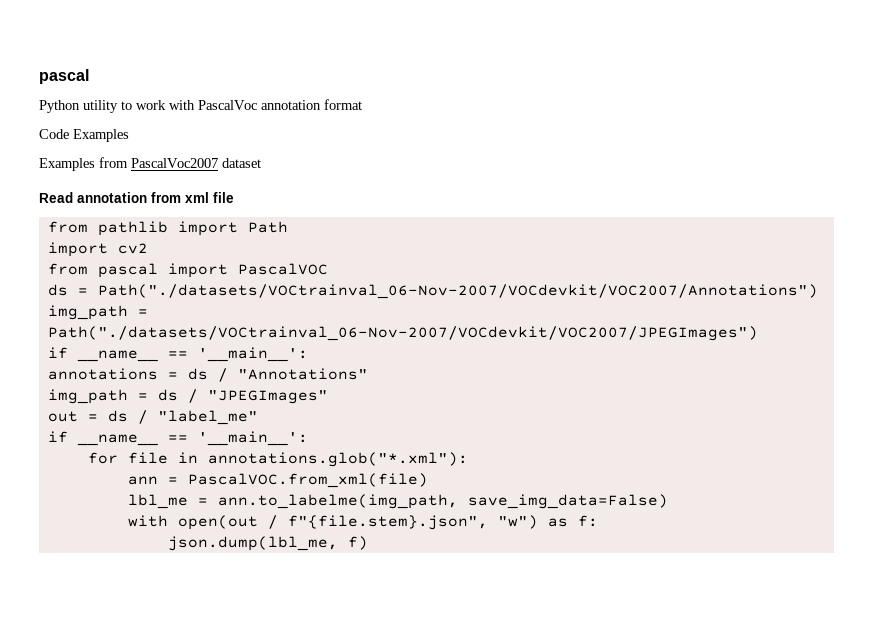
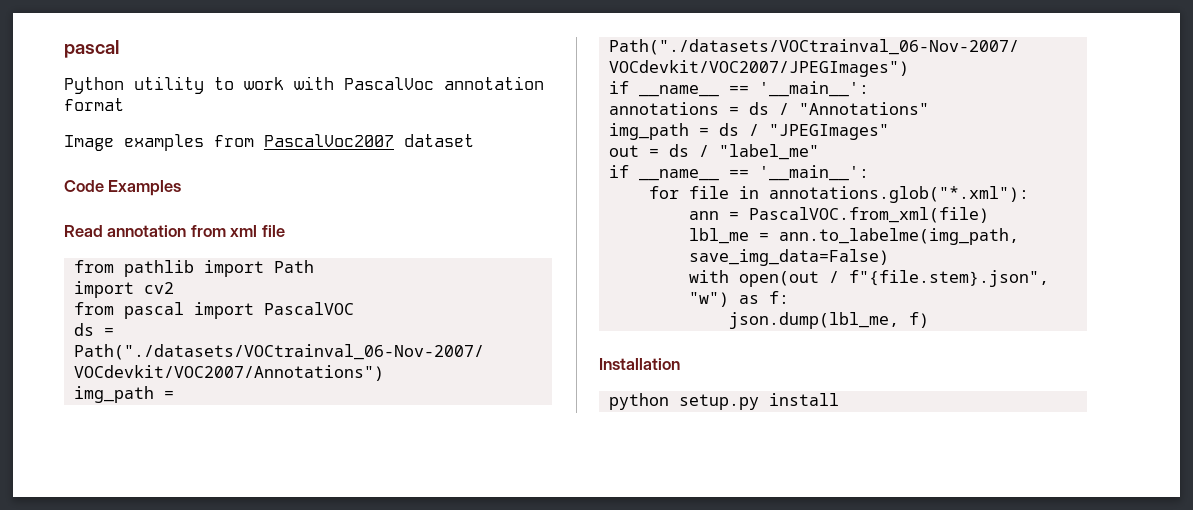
- Code Examples
- Examples from PascalVoc2007 dataset
+ Image examples from PascalVoc2007 dataset
+ Code Examples
+ Installation
+ python setup.py install

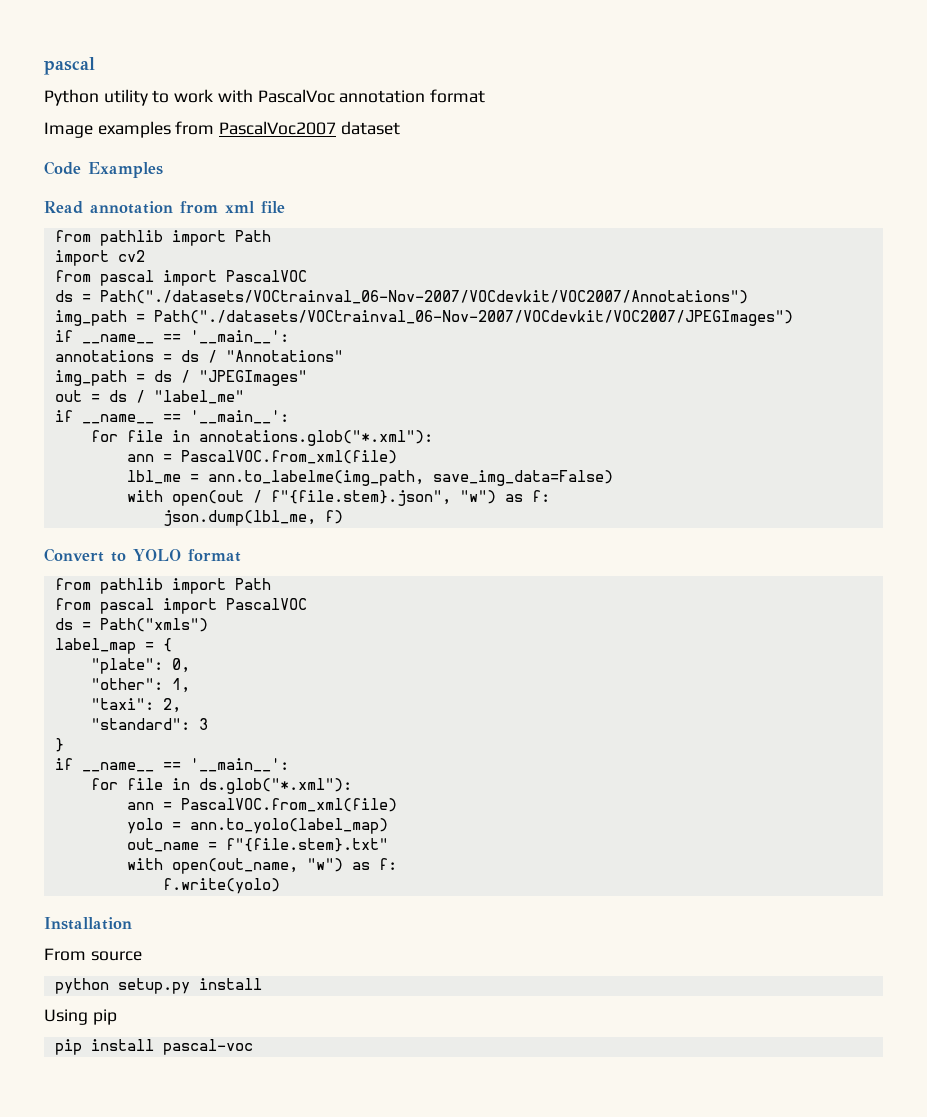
+ Convert to YOLO format
+ from pathlib import Path
+ from pascal import PascalVOC
+ ds = Path("xmls")
+ label_map = {
+ "plate": 0,
+ "other": 1,
+ "taxi": 2,
+ "standard": 3
+ }
+ if __name__ == '__main__':
+ for file in ds.glob("*.xml"):
+ ann = PascalVOC.from_xml(file)
+ yolo = ann.to_yolo(label_map)
+ out_name = f"{file.stem}.txt"
+ with open(out_name, "w") as f:
+ f.write(yolo)
+ From source
+ Using pip
+ pip install pascal-voc

